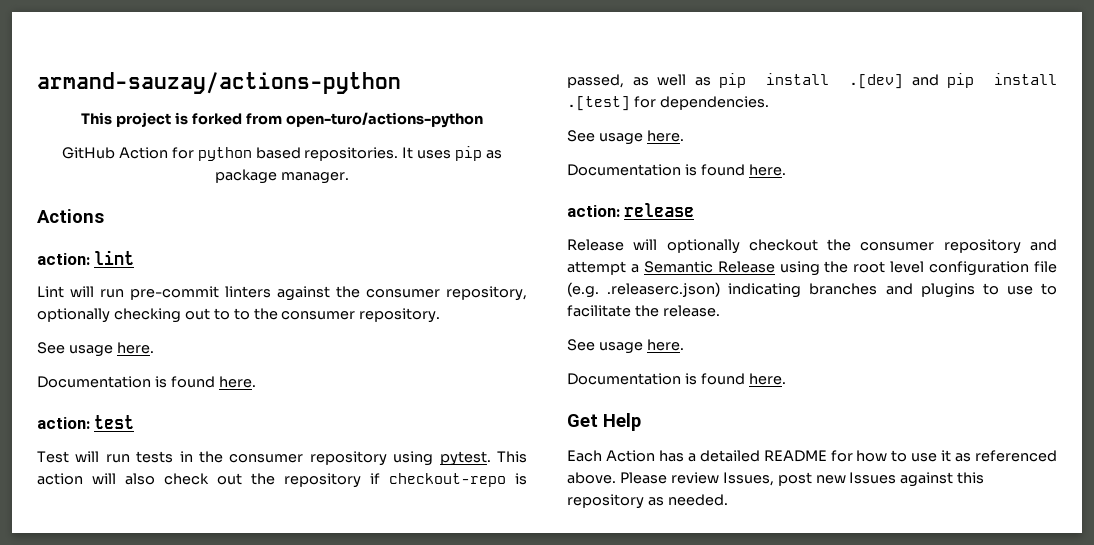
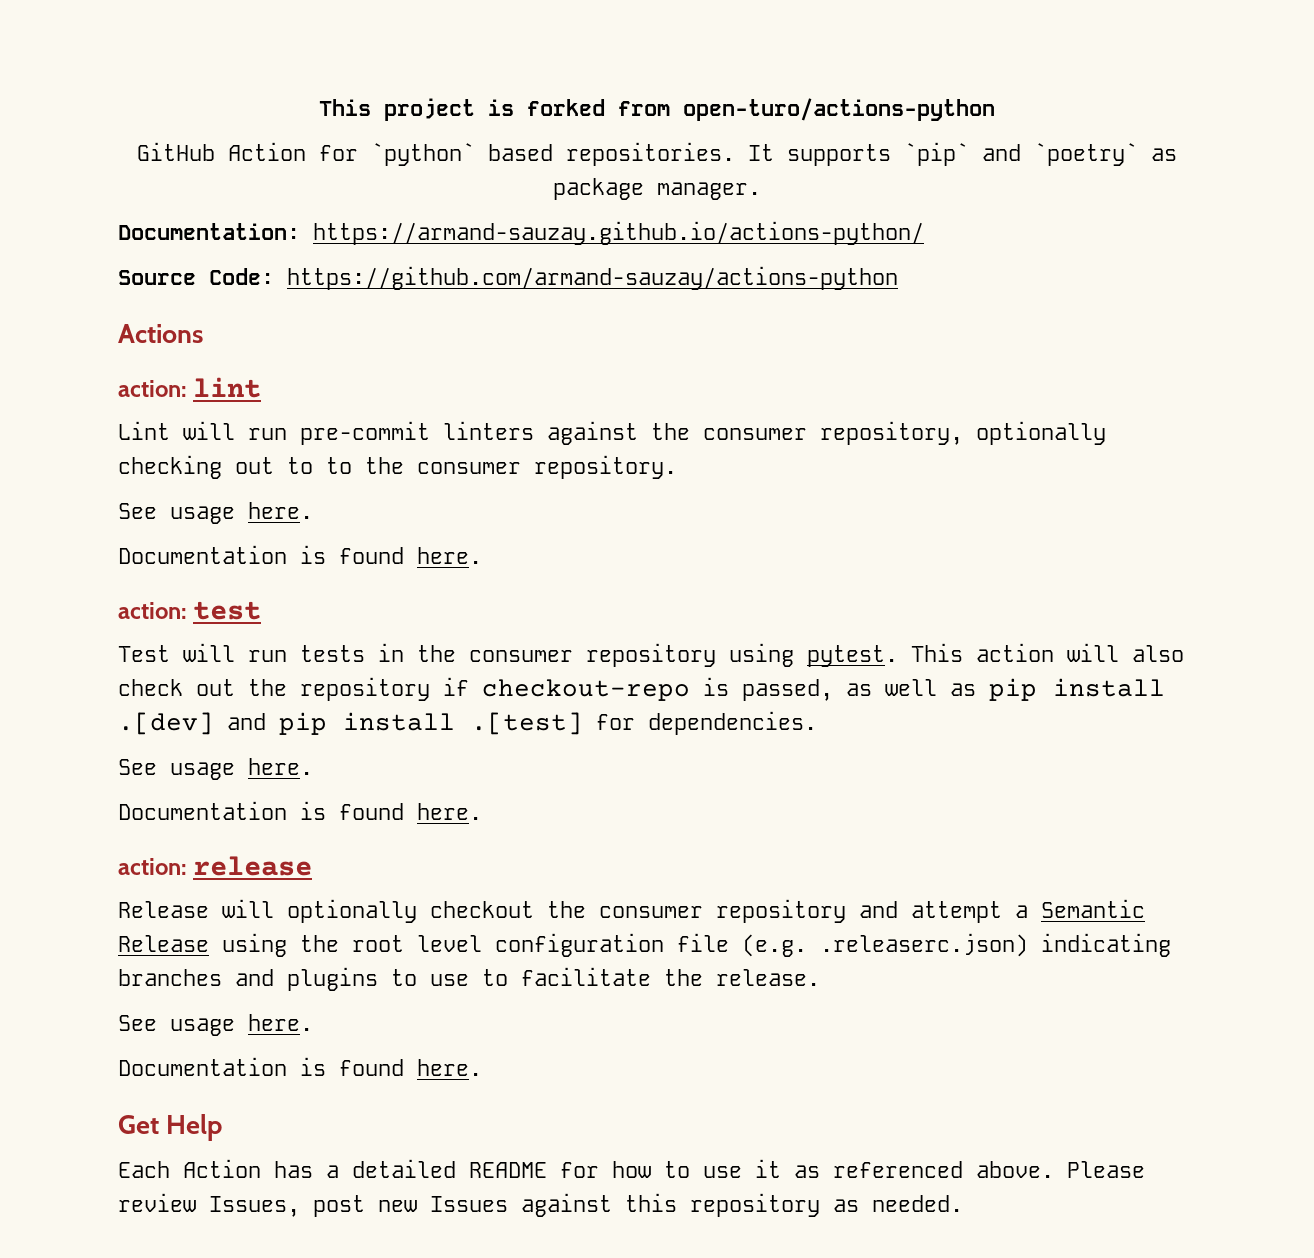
- armand-sauzay/actions-python
- GitHub Action for python based repositories.
+ GitHub Action for `python` based repositories.
- It uses pip as package manager.
+ It supports `pip` and `poetry` as package manager.
+ Documentation: https://armand-sauzay.github.io/actions-python/
+ Source Code: https://github.com/armand-sauzay/actions-python

